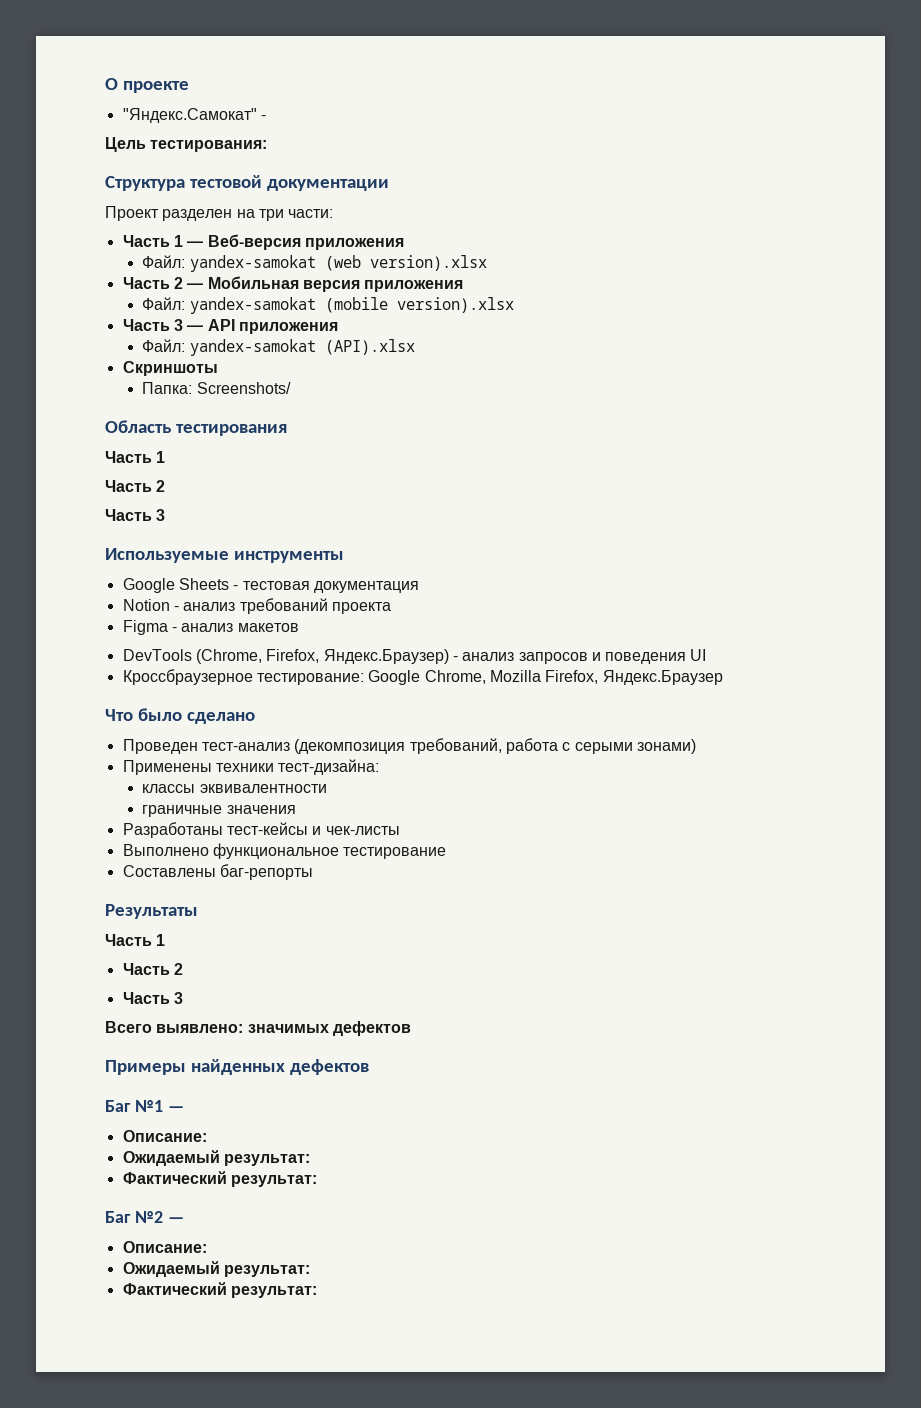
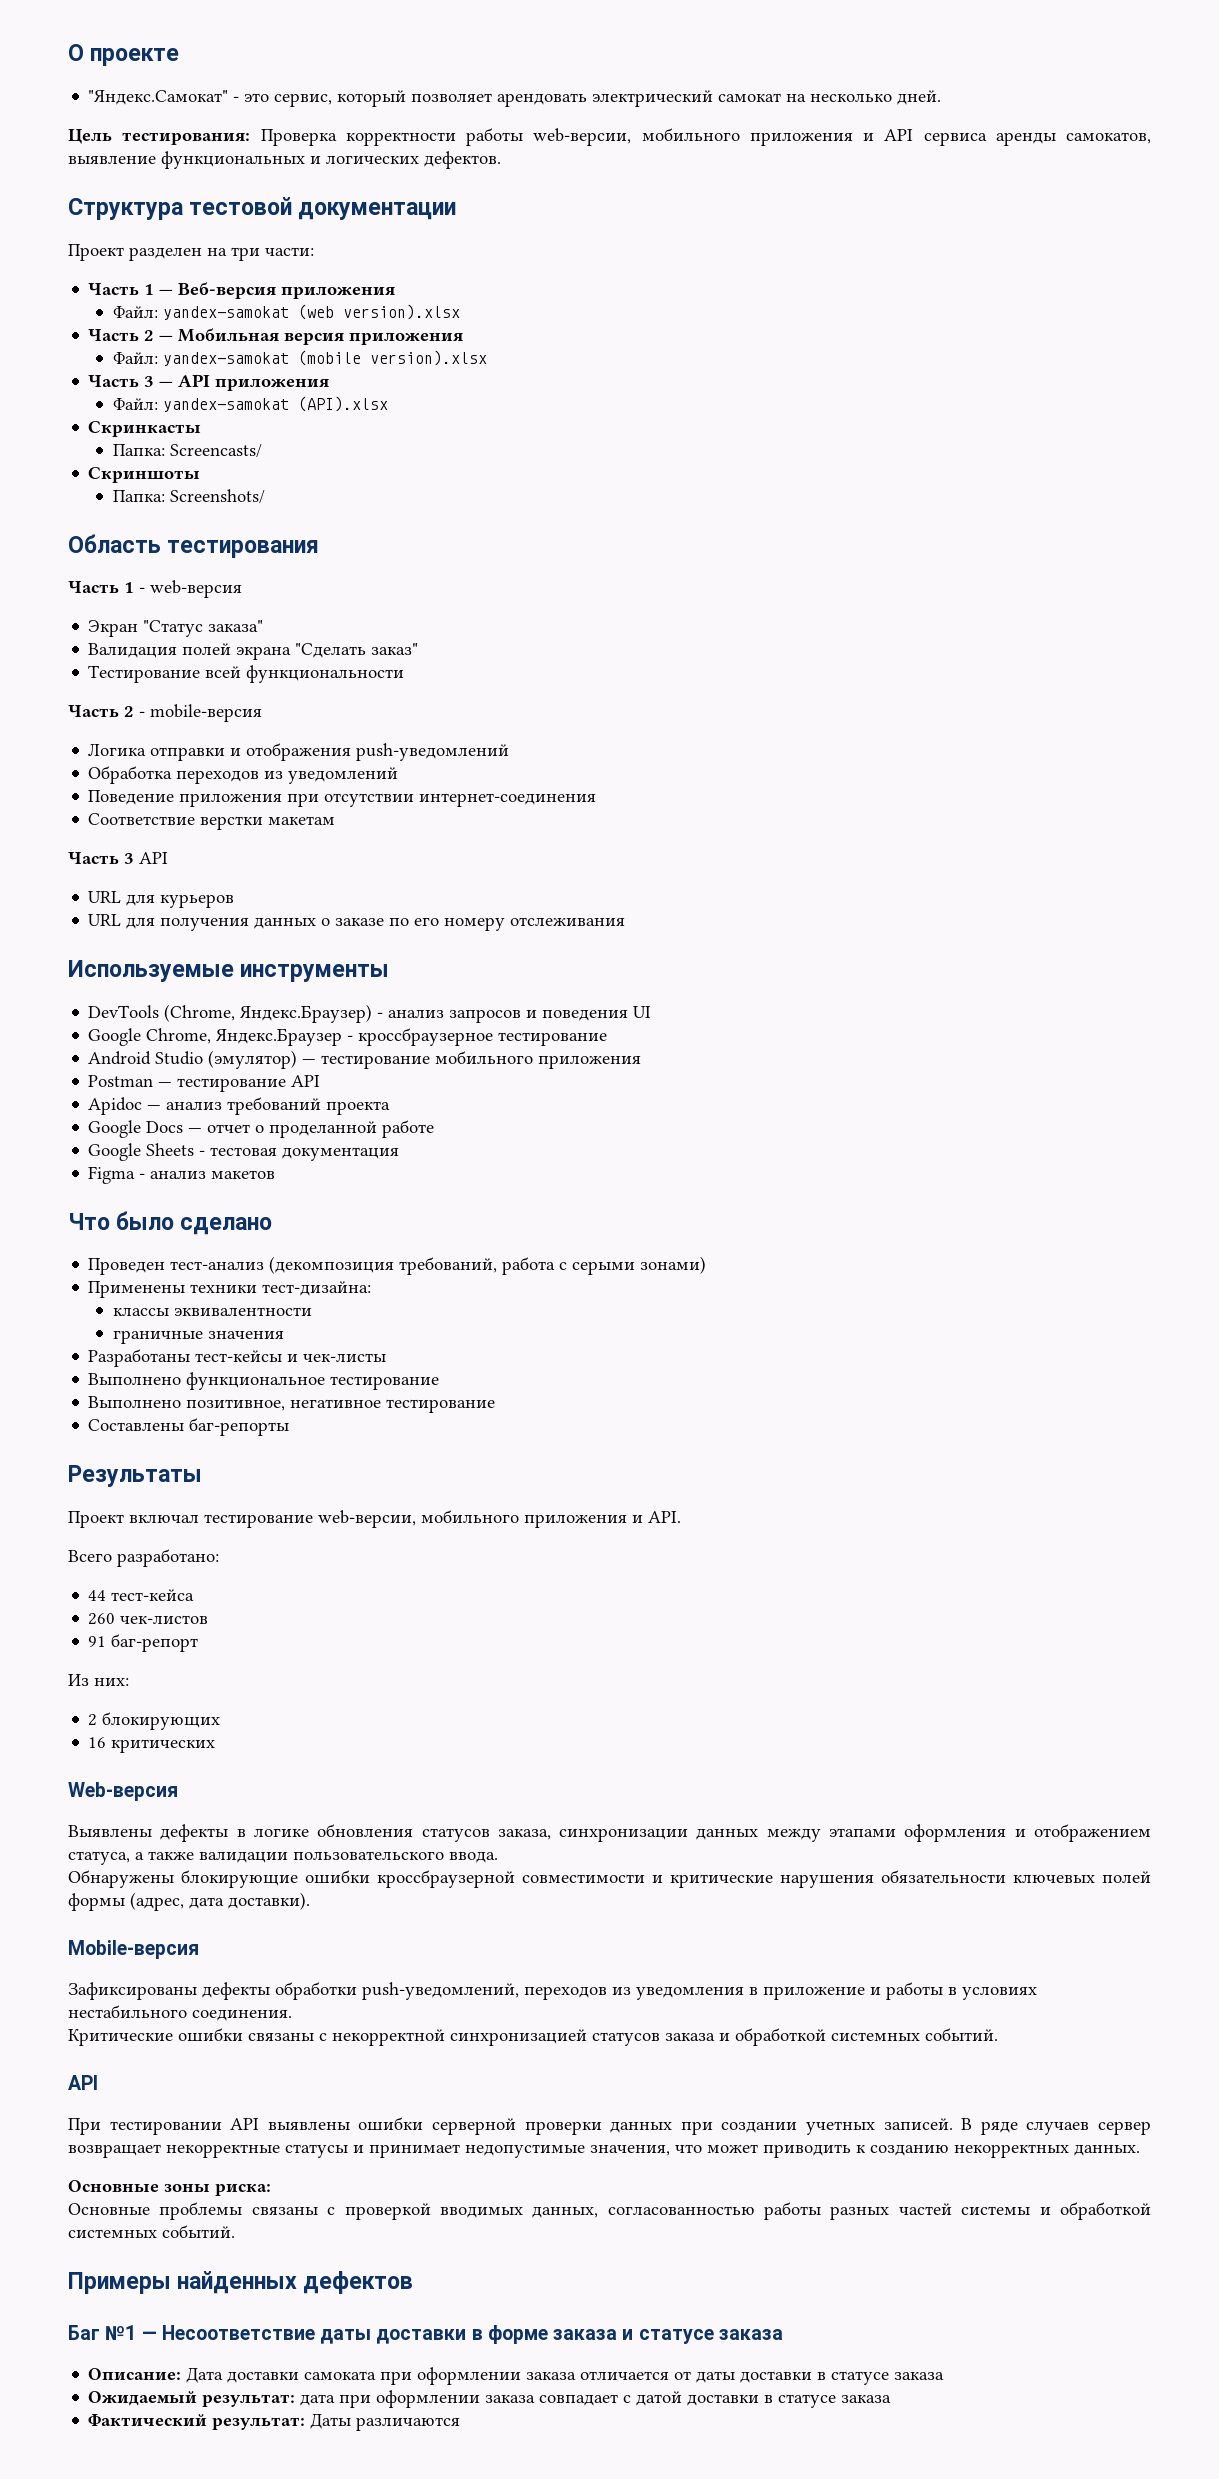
- "Яндекс.Самокат" -
- Цель тестирования:
+ "Яндекс.Самокат" - это сервис, который позволяет арендовать электрический самокат на несколько дней.
+ Цель тестирования: Проверка корректности работы web-версии, мобильного приложения и API сервиса аренды самокатов, выявление функциональных и логических дефектов.
+ Скринкасты
+ Папка: Screencasts/
  Область тестирования
- Часть 1
- Часть 2
- Часть 3
+ Часть 1 - web-версия
+ Экран "Статус заказа"
+ Валидация полей экрана "Сделать заказ"
+ Тестирование всей функциональности
+ Часть 2 - mobile-версия
+ Логика отправки и отображения push-уведомлений
+ Обработка переходов из уведомлений
+ Поведение приложения при отсутствии интернет-соединения
+ Соответствие верстки макетам
+ Часть 3 API
+ URL для курьеров
+ URL для получения данных о заказе по его номеру отслеживания
  Используемые инструменты
- Google Sheets - тестовая документация
- Notion - анализ требований проекта
- Figma - анализ макетов
- DevTools (Chrome, Firefox, Яндекс.Браузер) - анализ запросов и поведения UI
+ DevTools (Chrome, Яндекс.Браузер) - анализ запросов и поведения UI
- Кроссбраузерное тестирование: Google Chrome, Mozilla Firefox, Яндекс.Браузер
+ Google Chrome, Яндекс.Браузер - кроссбраузерное тестирование
+ Android Studio (эмулятор) — тестирование мобильного приложения
+ Postman — тестирование API
+ Apidoc — анализ требований проекта
+ Google Docs — отчет о проделанной работе
+ Google Sheets - тестовая документация
+ Figma - анализ макетов
+ Выполнено позитивное, негативное тестирование
  Результаты
- Часть 1
- Часть 2
- Часть 3
- Всего выявлено: значимых дефектов
+ Проект включал тестирование web-версии, мобильного приложения и API.
+ Всего разработано:
+ 44 тест-кейса
+ 260 чек-листов
+ 91 баг-репорт
+ Из них:
+ 2 блокирующих
+ 16 критических
+ Web-версия
+ Выявлены дефекты в логике обновления статусов заказа, синхронизации данных между этапами оформления и отображением статуса, а также валидации пользовательского ввода.
+ Обнаружены блокирующие ошибки кроссбраузерной совместимости и критические нарушения обязательности ключевых полей формы (адрес, дата доставки).
+ Mobile-версия
+ Зафиксированы дефекты обработки push-уведомлений, переходов из уведомления в приложение и работы в условиях нестабильного соединения.
+ Критические ошибки связаны с некорректной синхронизацией статусов заказа и обработкой системных событий.
+ API
+ При тестировании API выявлены ошибки серверной проверки данных при создании учетных записей. В ряде случаев сервер возвращает некорректные статусы и принимает недопустимые значения, что может приводить к созданию некорректных данных.
+ Основные зоны риска:
+ Основные проблемы связаны с проверкой вводимых данных, согласованностью работы разных частей системы и обработкой системных событий.
- Баг №1 —
- Описание:
- Ожидаемый результат:
- Фактический результат:
- Баг №2 —
- Описание:
- Ожидаемый результат:
- Фактический результат:
+ Баг №1 — Несоответствие даты доставки в форме заказа и статусе заказа
+ Описание: Дата доставки самоката при оформлении заказа отличается от даты доставки в статусе заказа
+ Ожидаемый результат: дата при оформлении заказа совпадает с датой доставки в статусе заказа
+ Фактический результат: Даты различаются

